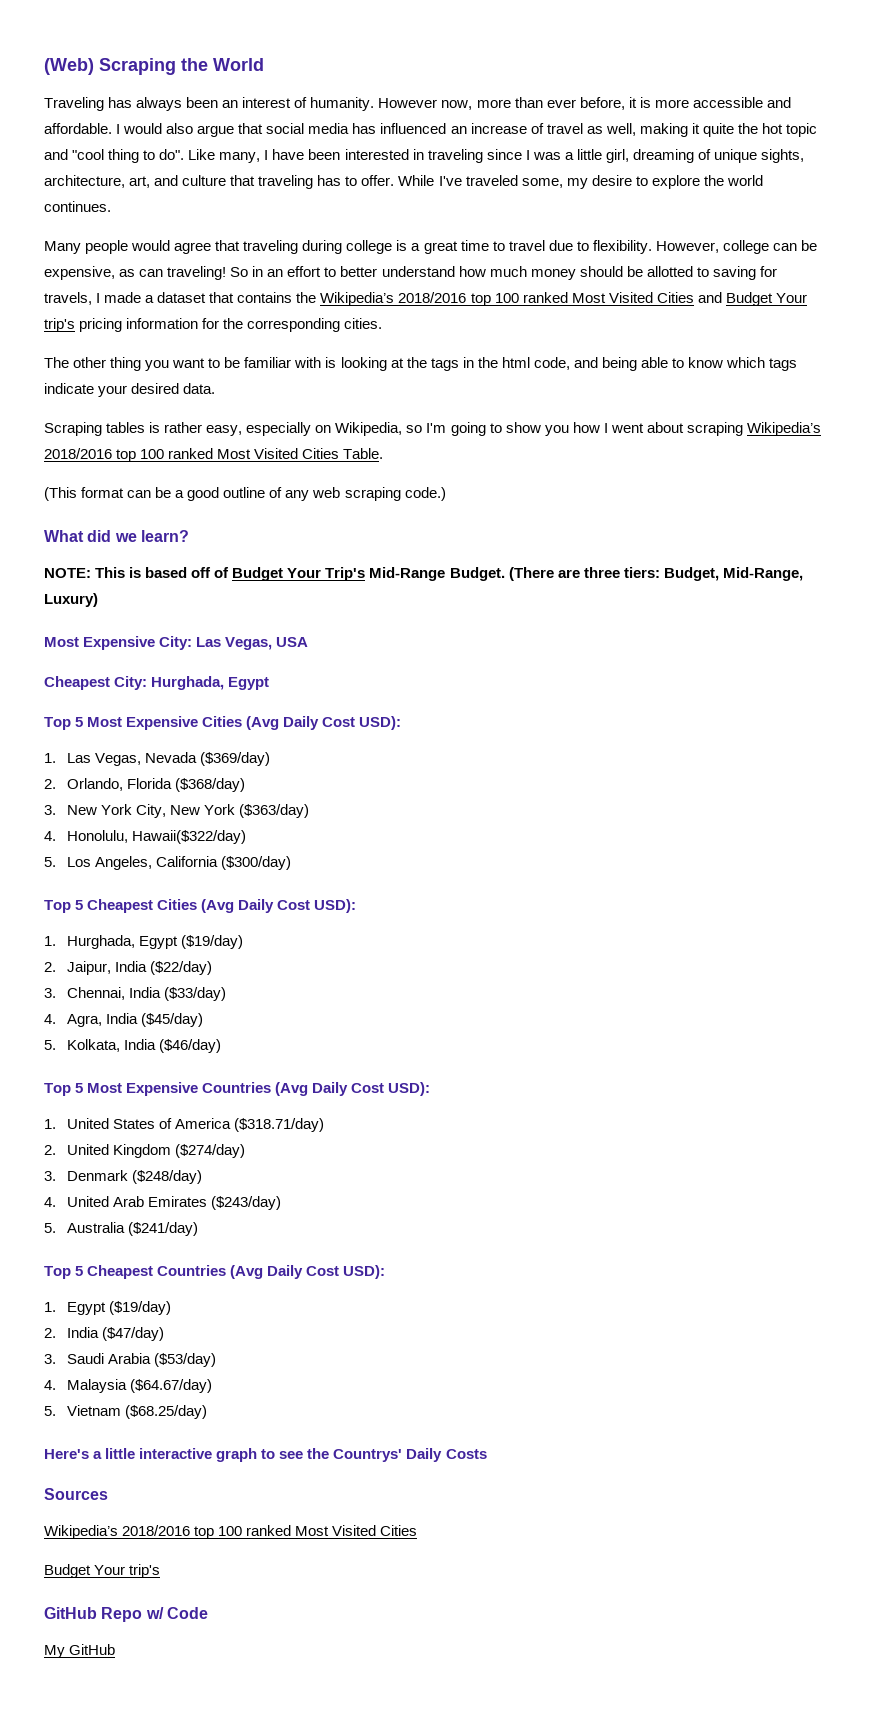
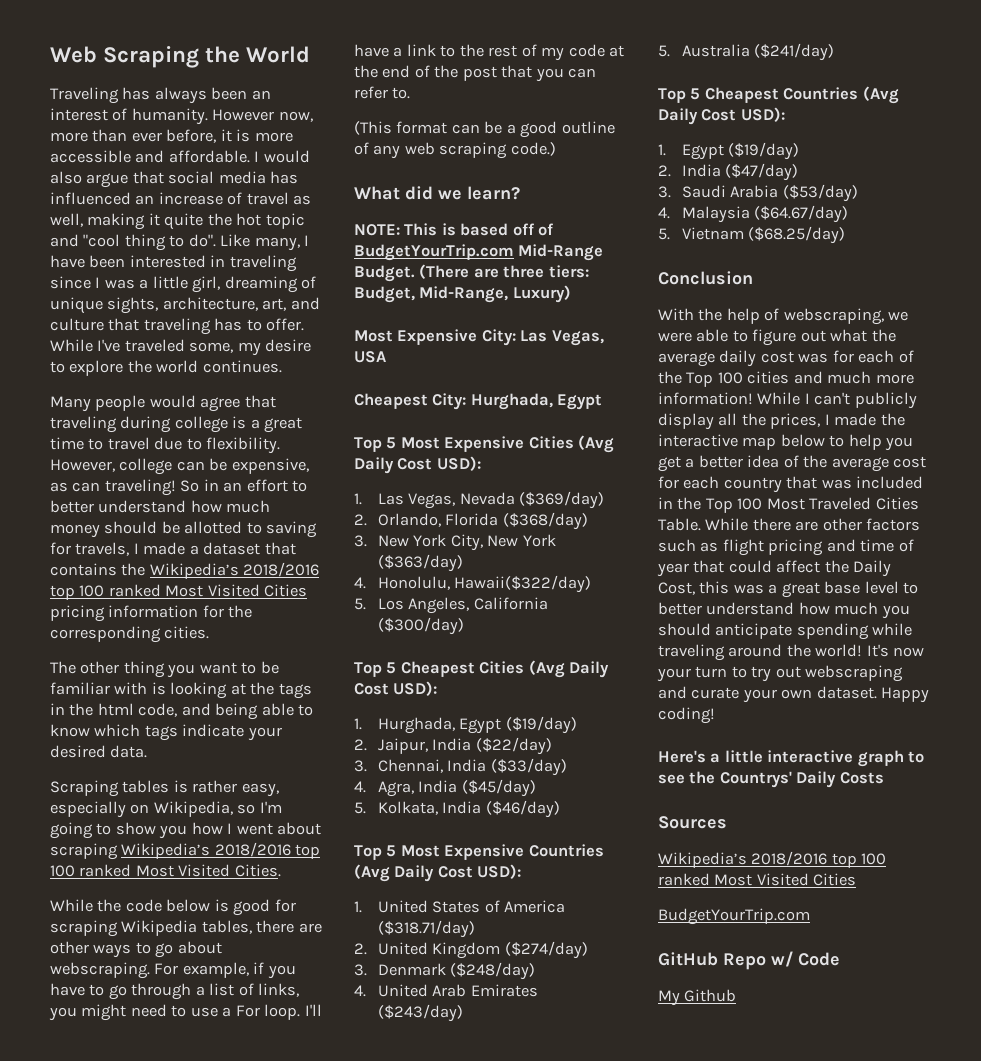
- (Web) Scraping the World
+ Web Scraping the World
- So in an effort to better understand how much money should be allotted to saving for travels, I made a dataset that contains the Wikipedia’s 2018/2016 top 100 ranked Most Visited Cities and Budget Your trip's pricing information for the corresponding cities.
+ So in an effort to better understand how much money should be allotted to saving for travels, I made a dataset that contains the Wikipedia’s 2018/2016 top 100 ranked Most Visited Cities pricing information for the corresponding cities.
- Scraping tables is rather easy, especially on Wikipedia, so I'm going to show you how I went about scraping Wikipedia’s 2018/2016 top 100 ranked Most Visited Cities Table.
+ Scraping tables is rather easy, especially on Wikipedia, so I'm going to show you how I went about scraping Wikipedia’s 2018/2016 top 100 ranked Most Visited Cities.
+ While the code below is good for scraping Wikipedia tables, there are other ways to go about webscraping. For example, if you have to go through a list of links, you might need to use a For loop. I'll have a link to the rest of my code at the end of the post that you can refer to.
- NOTE: This is based off of Budget Your Trip's Mid-Range Budget.
+ NOTE: This is based off of BudgetYourTrip.com Mid-Range Budget.
+ Conclusion
+ With the help of webscraping, we were able to figure out what the average daily cost was for each of the Top 100 cities and much more information! While I can't publicly display all the prices, I made the interactive map below to help you get a better idea of the average cost for each country that was included in the Top 100 Most Traveled Cities Table. While there are other factors such as flight pricing and time of year that could affect the Daily Cost, this was a great base level to better understand how much you should anticipate spending while traveling around the world! It's now your turn to try out webscraping and curate your own dataset. Happy coding!
  Sources
  Wikipedia’s 2018/2016 top 100 ranked Most Visited Cities
- Budget Your trip's
+ BudgetYourTrip.com
- My GitHub
+ My Github

